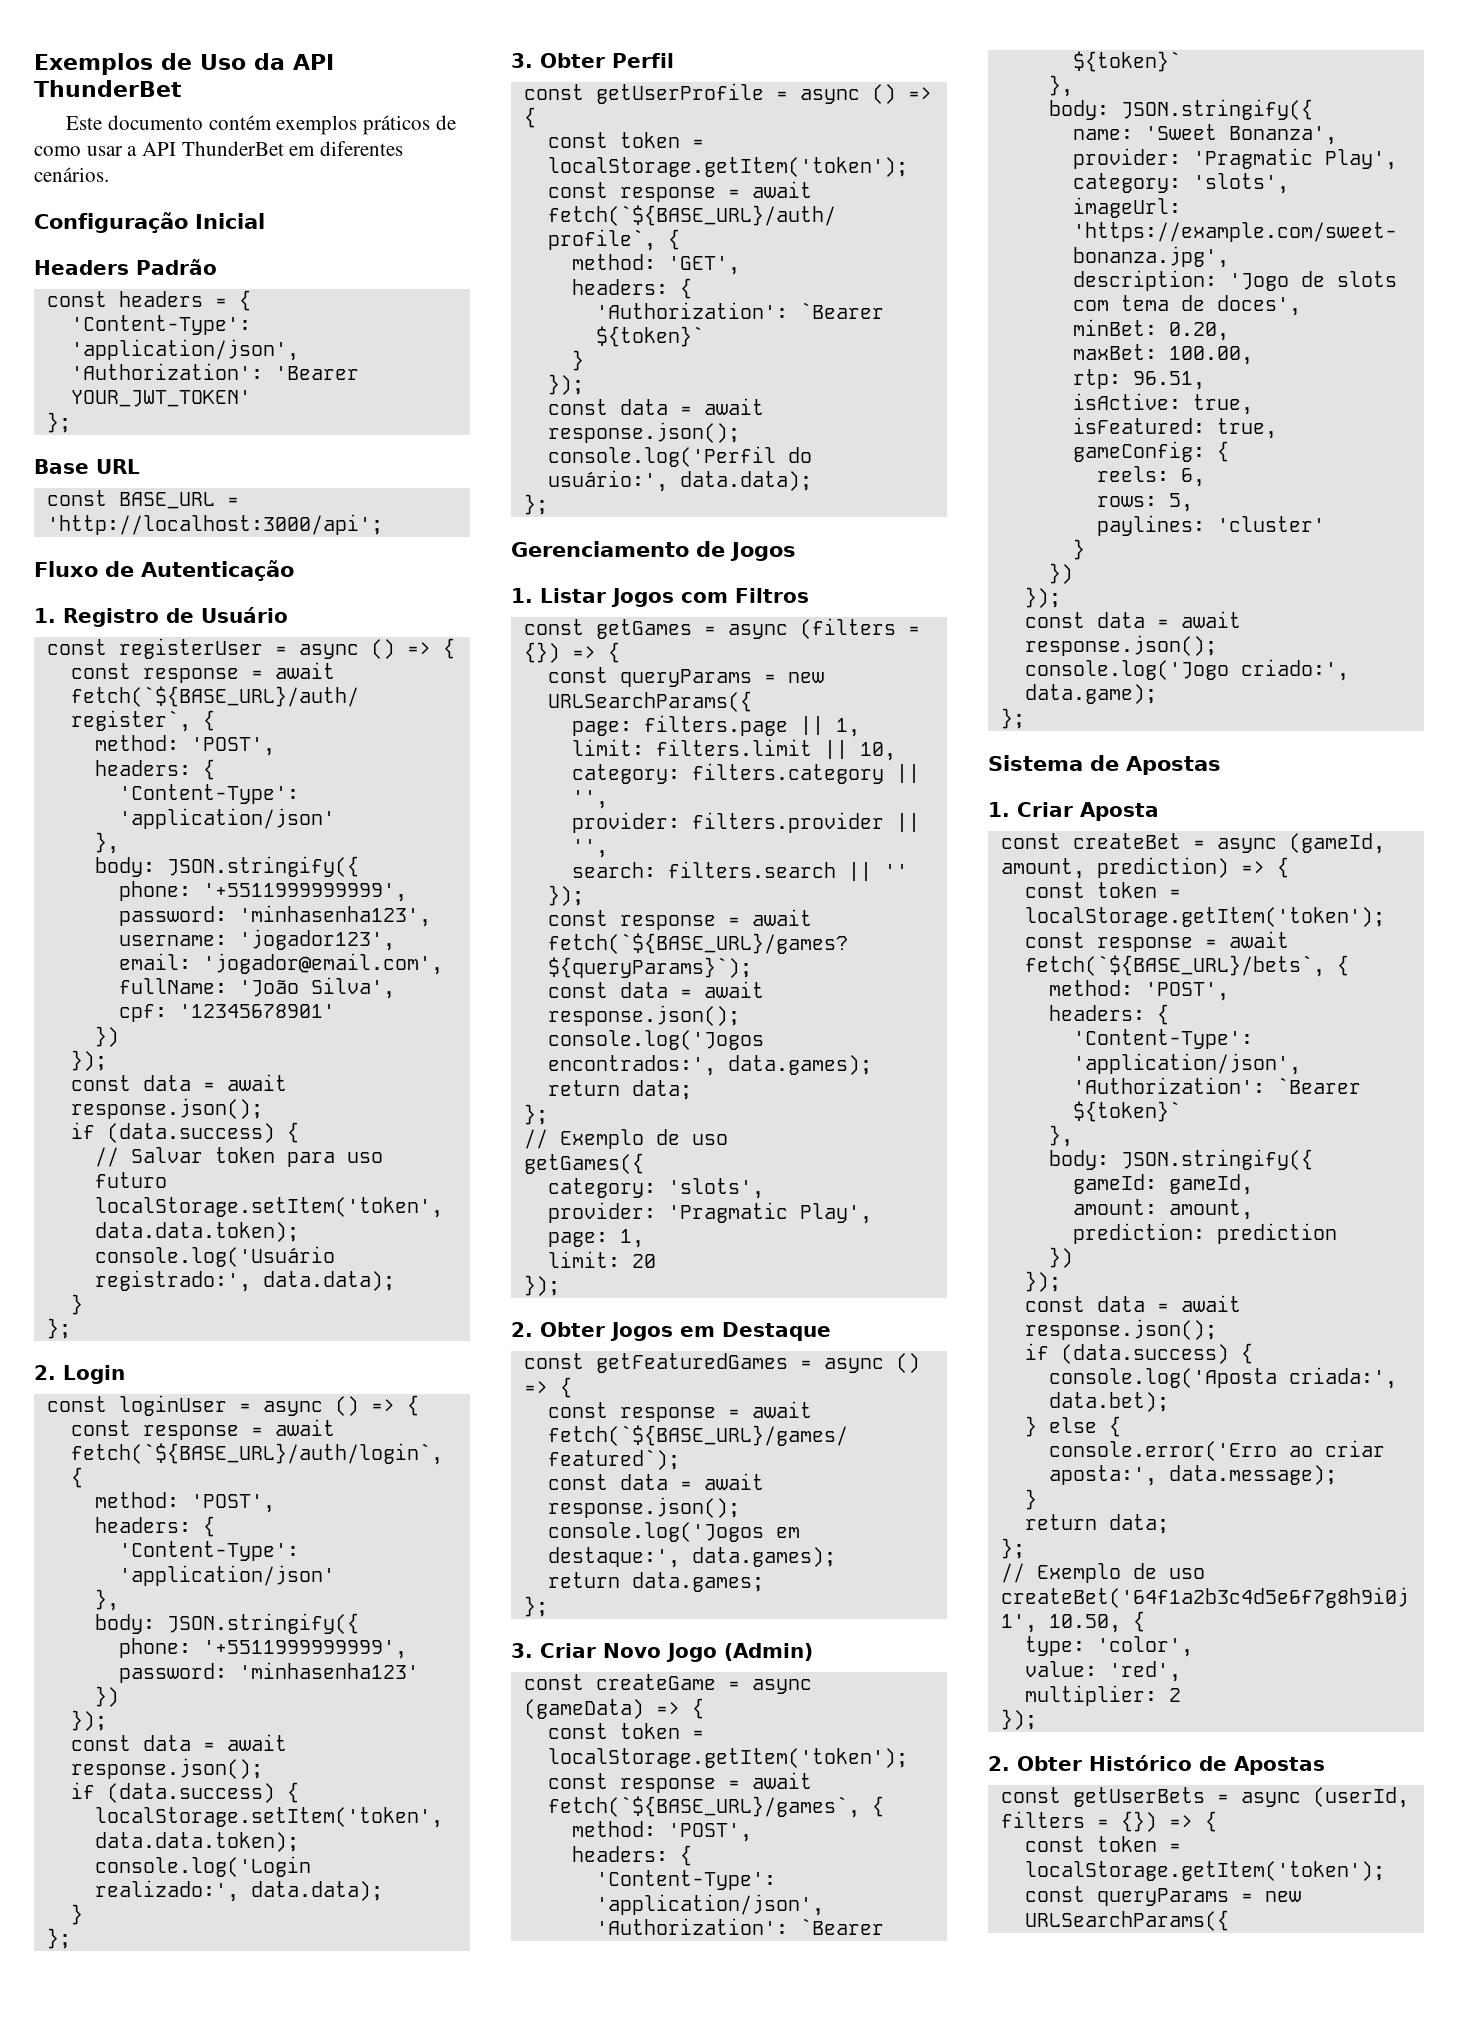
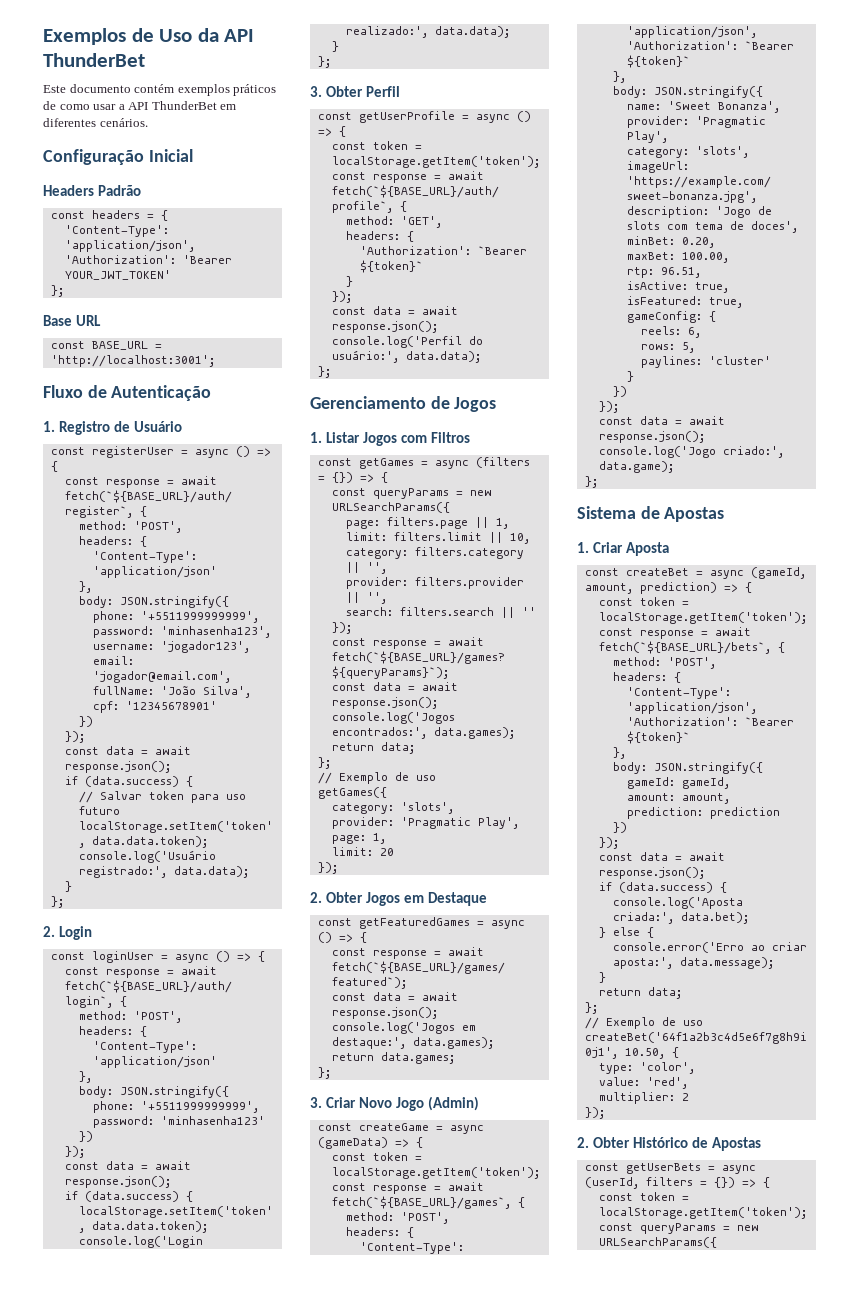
- const BASE_URL = 'http://localhost:3000/api';
+ const BASE_URL = 'http://localhost:3001';

